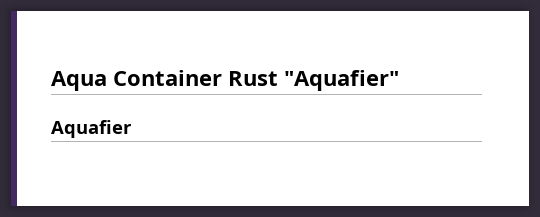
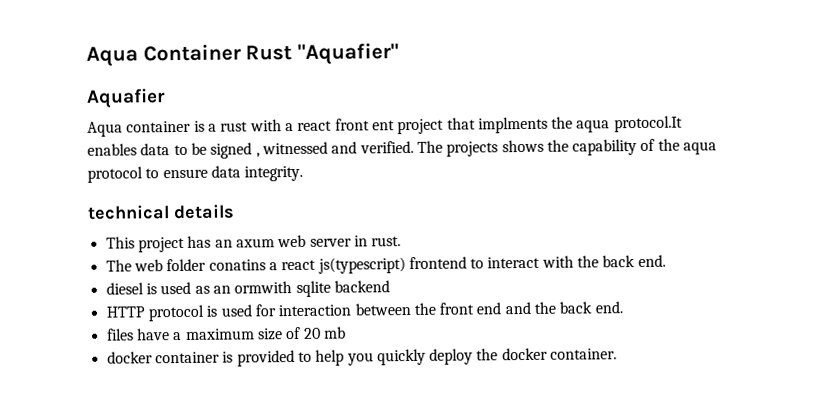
+ Aqua container is a rust with a react front ent project that implments the aqua protocol.It enables data to be signed , witnessed and verified. The projects shows the capability of the aqua protocol to ensure data integrity.
+ technical details
+ This project has an axum web server in rust.
+ The web folder conatins a react js(typescript) frontend to interact with the back end.
+ diesel is used as an ormwith sqlite backend
+ HTTP protocol is used for interaction between the front end and the back end.
+ files have a maximum size of 20 mb
+ docker container is provided to help you quickly deploy the docker container.

